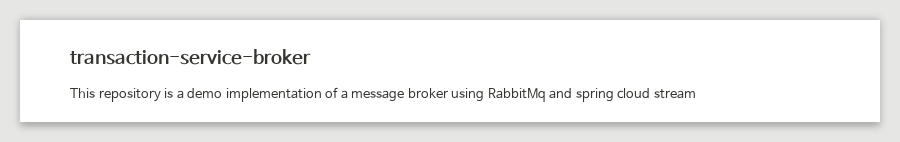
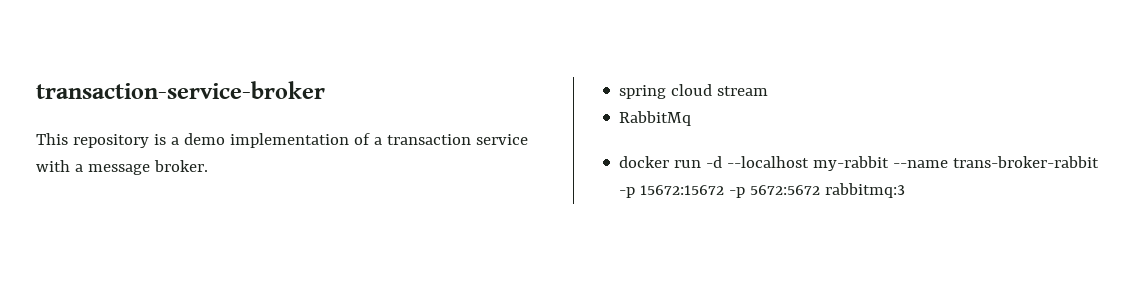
- This repository is a demo implementation of a message broker using RabbitMq and spring cloud stream
+ This repository is a demo implementation of a transaction service with a message broker.
+ spring cloud stream
+ RabbitMq
+ docker run -d --localhost my-rabbit --name trans-broker-rabbit -p 15672:15672 -p 5672:5672 rabbitmq:3

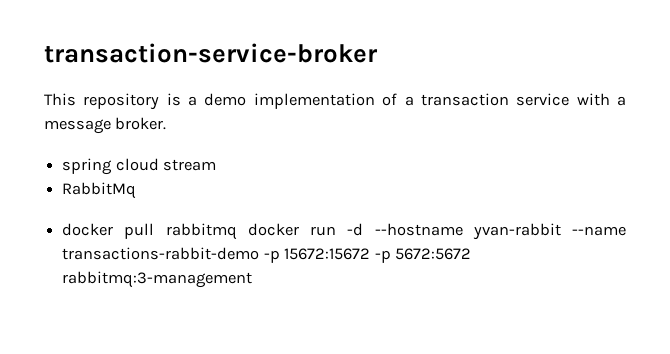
- docker run -d --localhost my-rabbit --name trans-broker-rabbit -p 15672:15672 -p 5672:5672 rabbitmq:3
+ docker pull rabbitmq docker run -d --hostname yvan-rabbit --name transactions-rabbit-demo -p 15672:15672 -p 5672:5672 rabbitmq:3-management

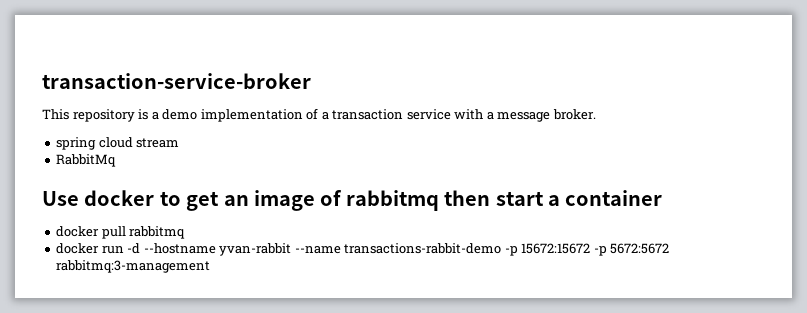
+ Use docker to get an image of rabbitmq then start a container
- docker pull rabbitmq docker run -d --hostname yvan-rabbit --name transactions-rabbit-demo -p 15672:15672 -p 5672:5672 rabbitmq:3-management
+ docker pull rabbitmq
+ docker run -d --hostname yvan-rabbit --name transactions-rabbit-demo -p 15672:15672 -p 5672:5672 rabbitmq:3-management

